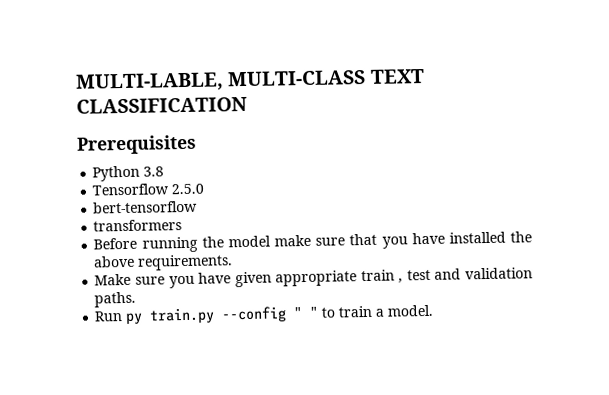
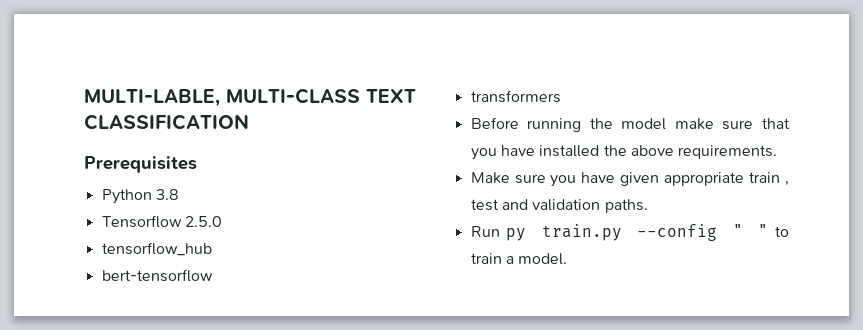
+ tensorflow_hub

